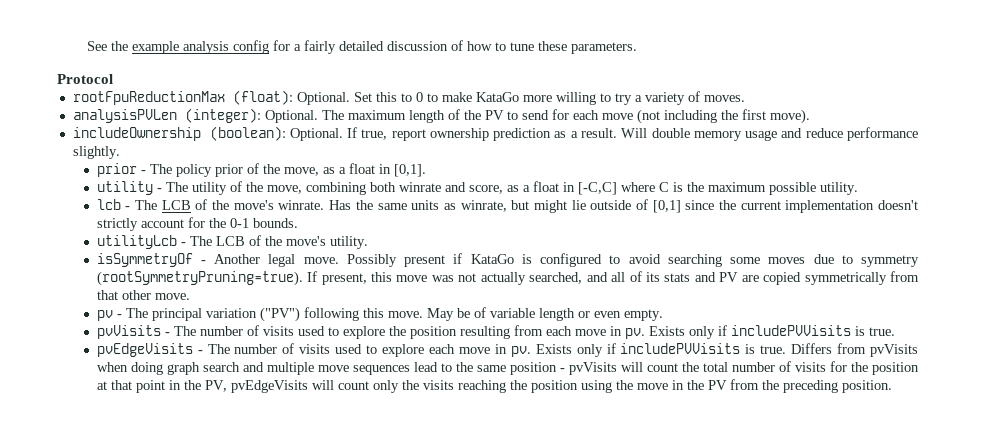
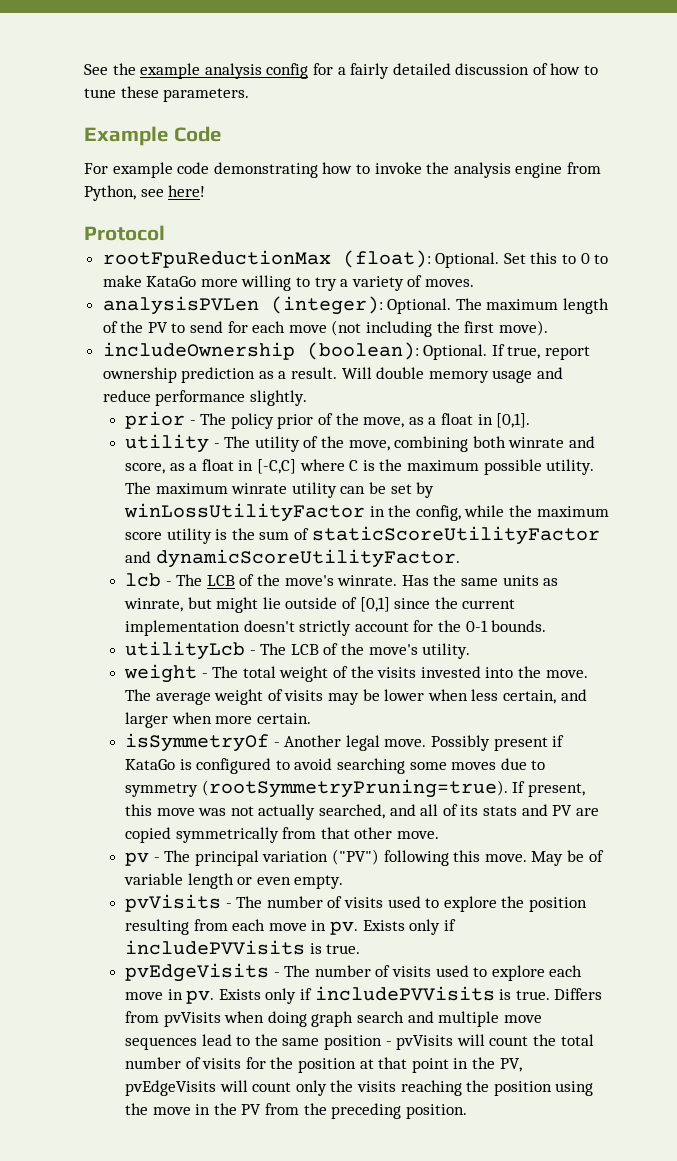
+ Example Code
+ For example code demonstrating how to invoke the analysis engine from Python, see here!
+ The maximum winrate utility can be set by winLossUtilityFactor in the config, while the maximum score utility is the sum of staticScoreUtilityFactor and dynamicScoreUtilityFactor.
+ weight - The total weight of the visits invested into the move. The average weight of visits may be lower when less certain, and larger when more certain.

